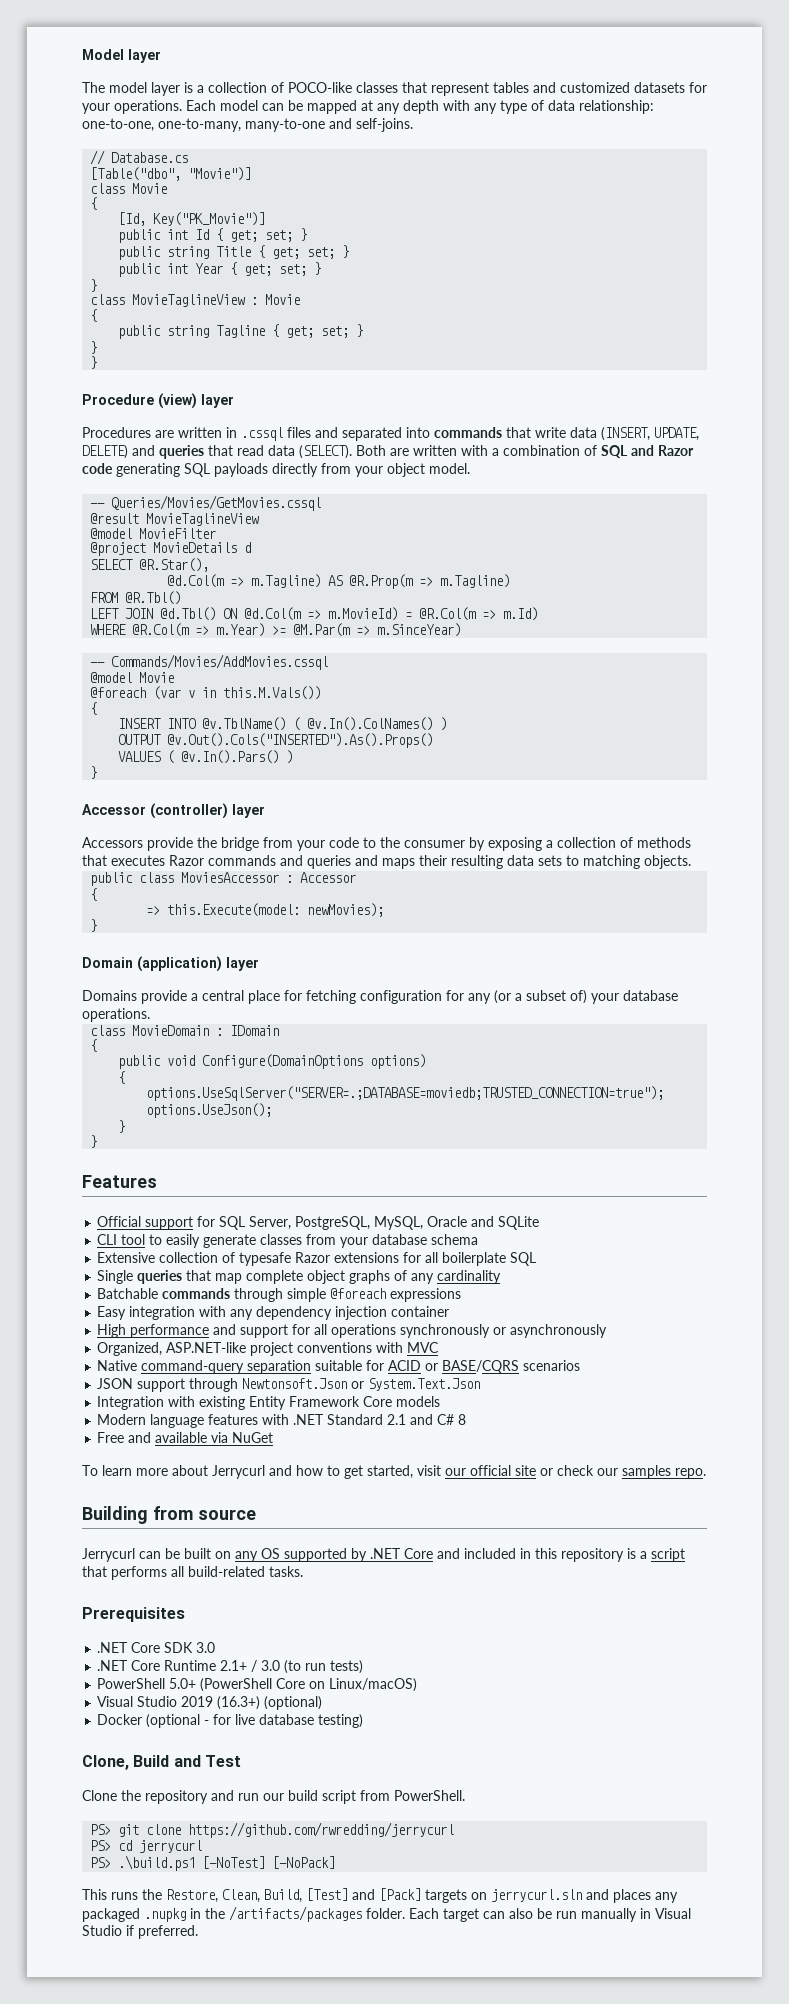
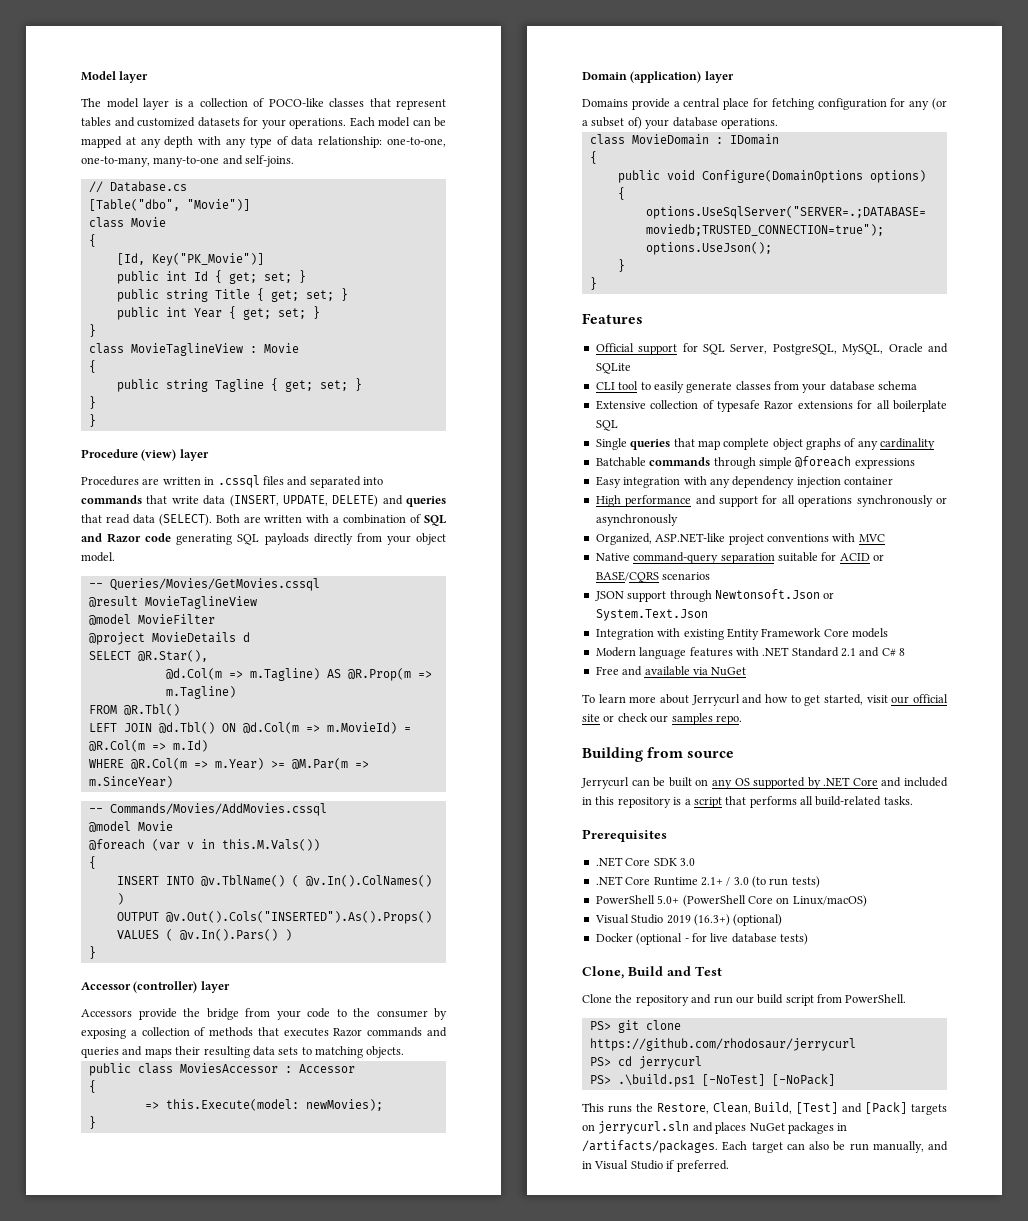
- Docker (optional - for live database testing)
+ Docker (optional - for live database tests)
- PS> git clone https://github.com/rwredding/jerrycurl
+ PS> git clone https://github.com/rhodosaur/jerrycurl
- This runs the Restore, Clean, Build, [Test] and [Pack] targets on jerrycurl.sln and places any packaged .nupkg in the /artifacts/packages folder.
+ This runs the Restore, Clean, Build, [Test] and [Pack] targets on jerrycurl.sln and places NuGet packages in /artifacts/packages.
- Each target can also be run manually in Visual Studio if preferred.
+ Each target can also be run manually, and in Visual Studio if preferred.

